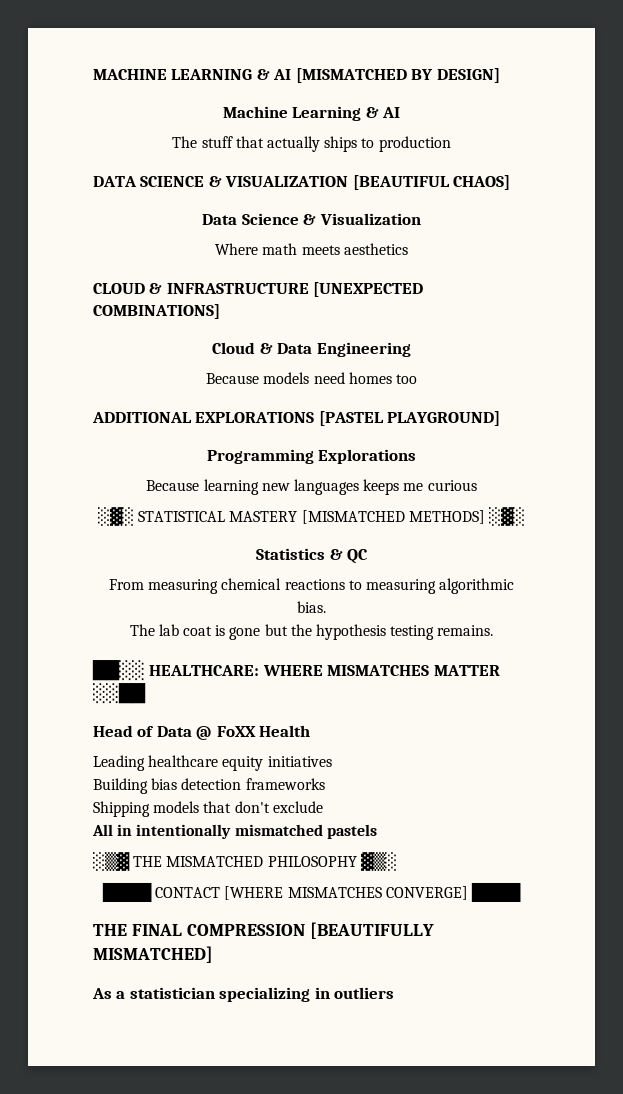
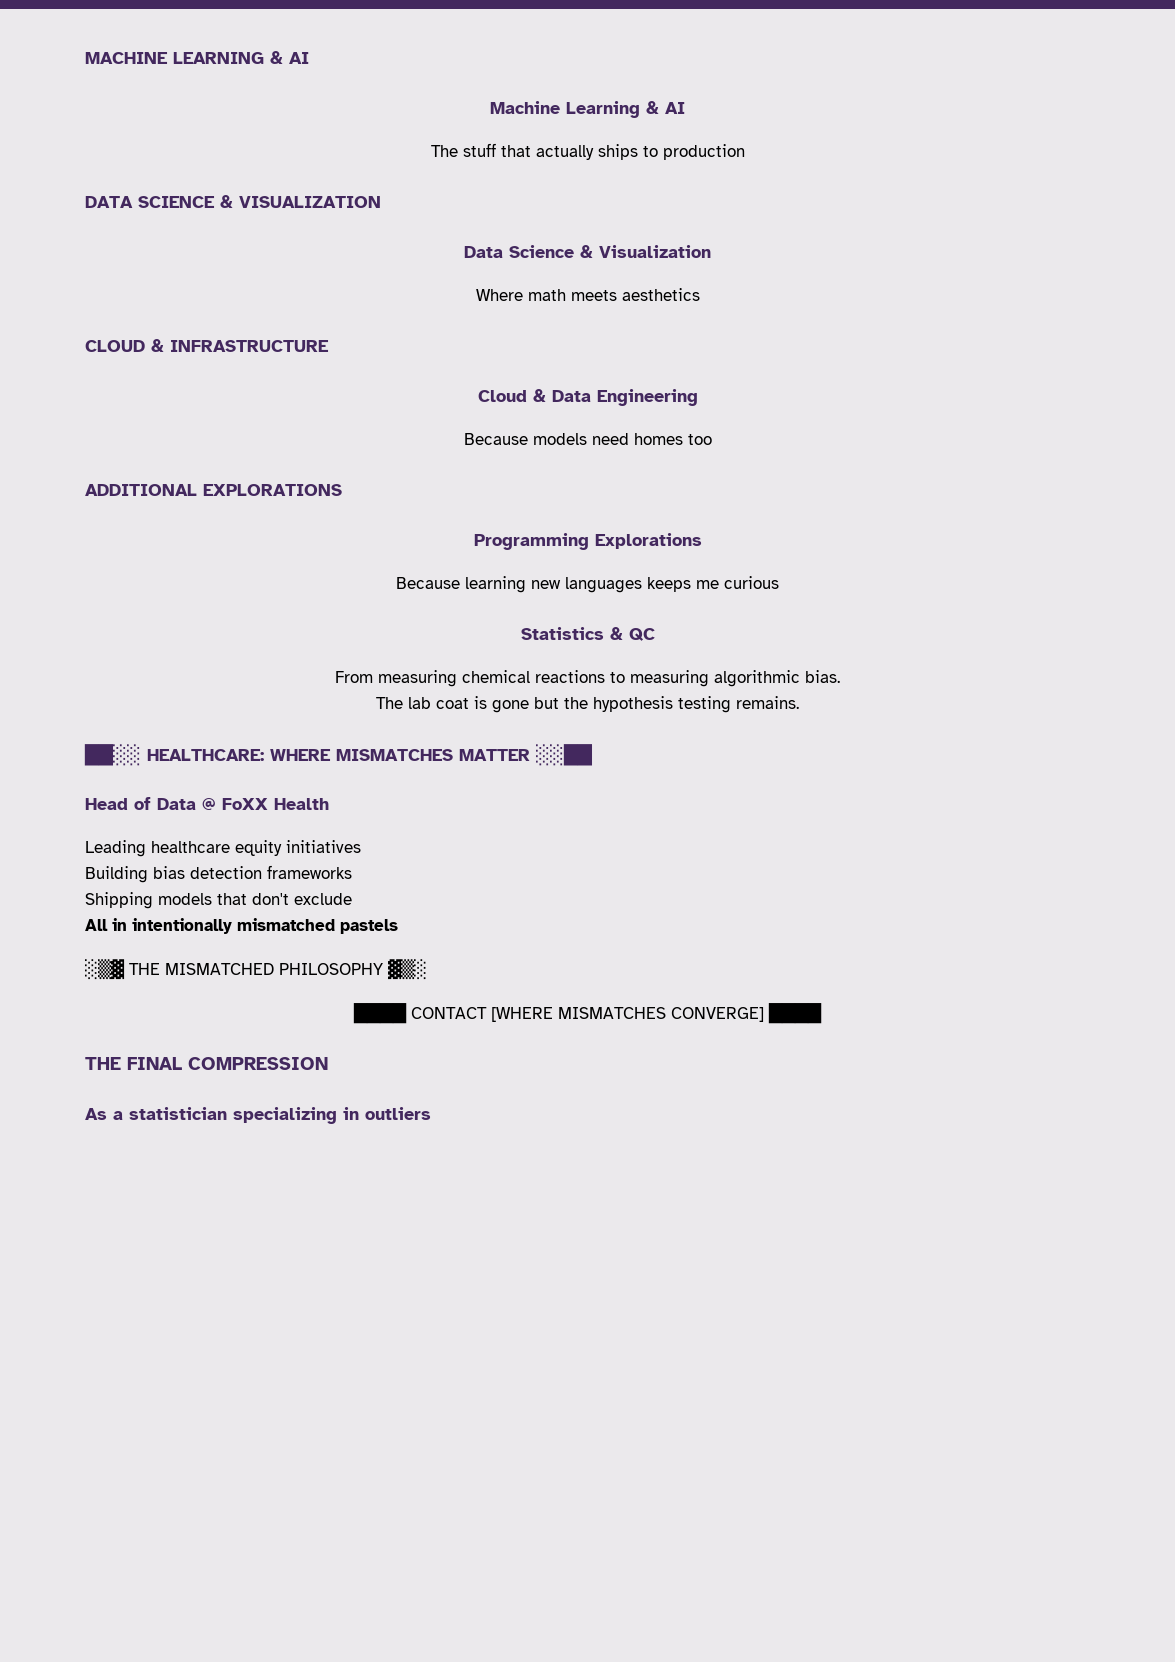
- MACHINE LEARNING & AI [MISMATCHED BY DESIGN]
+ MACHINE LEARNING & AI
- DATA SCIENCE & VISUALIZATION [BEAUTIFUL CHAOS]
+ DATA SCIENCE & VISUALIZATION
- CLOUD & INFRASTRUCTURE [UNEXPECTED COMBINATIONS]
+ CLOUD & INFRASTRUCTURE
- ADDITIONAL EXPLORATIONS [PASTEL PLAYGROUND]
+ ADDITIONAL EXPLORATIONS
- ░▓░ STATISTICAL MASTERY [MISMATCHED METHODS] ░▓░
- THE FINAL COMPRESSION [BEAUTIFULLY MISMATCHED]
+ THE FINAL COMPRESSION

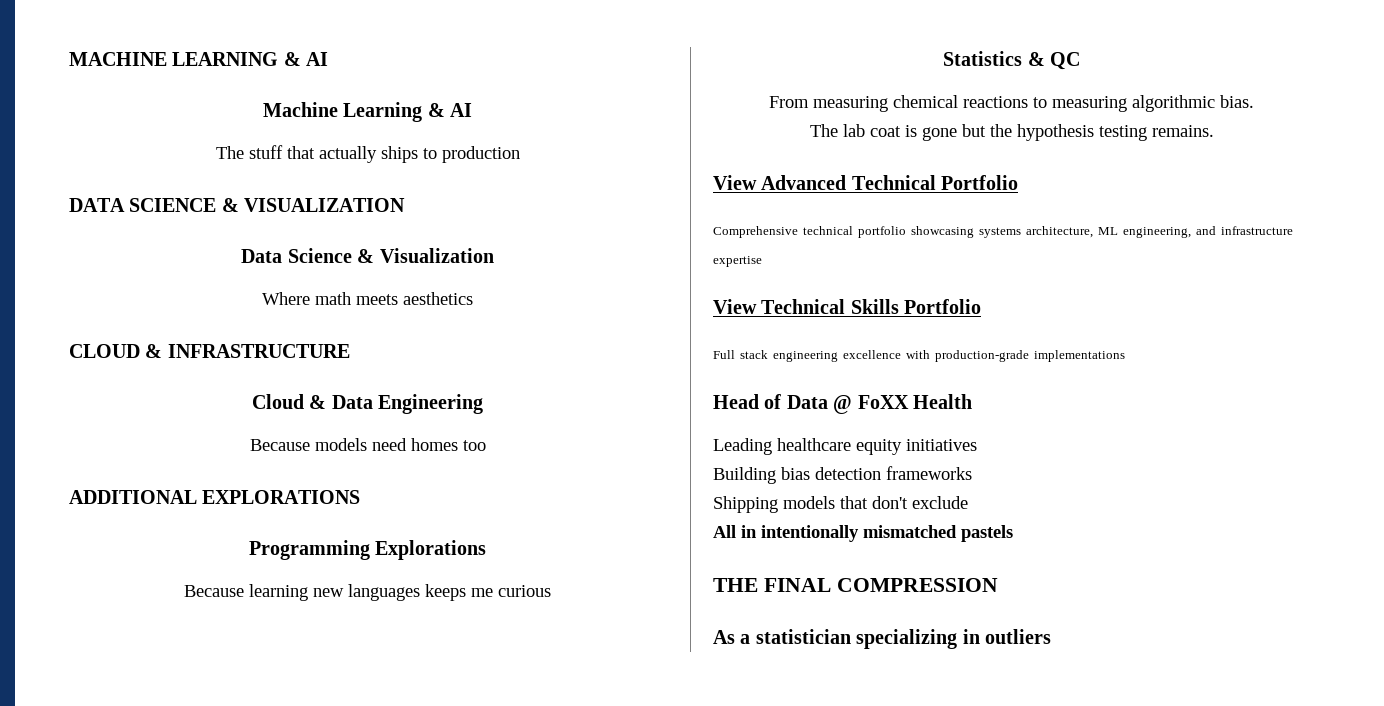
- ██░░ HEALTHCARE: WHERE MISMATCHES MATTER ░░██
+ View Advanced Technical Portfolio
+ Comprehensive technical portfolio showcasing systems architecture, ML engineering, and infrastructure expertise
+ View Technical Skills Portfolio
+ Full stack engineering excellence with production-grade implementations
- ░▒▓ THE MISMATCHED PHILOSOPHY ▓▒░
- ████ CONTACT [WHERE MISMATCHES CONVERGE] ████

